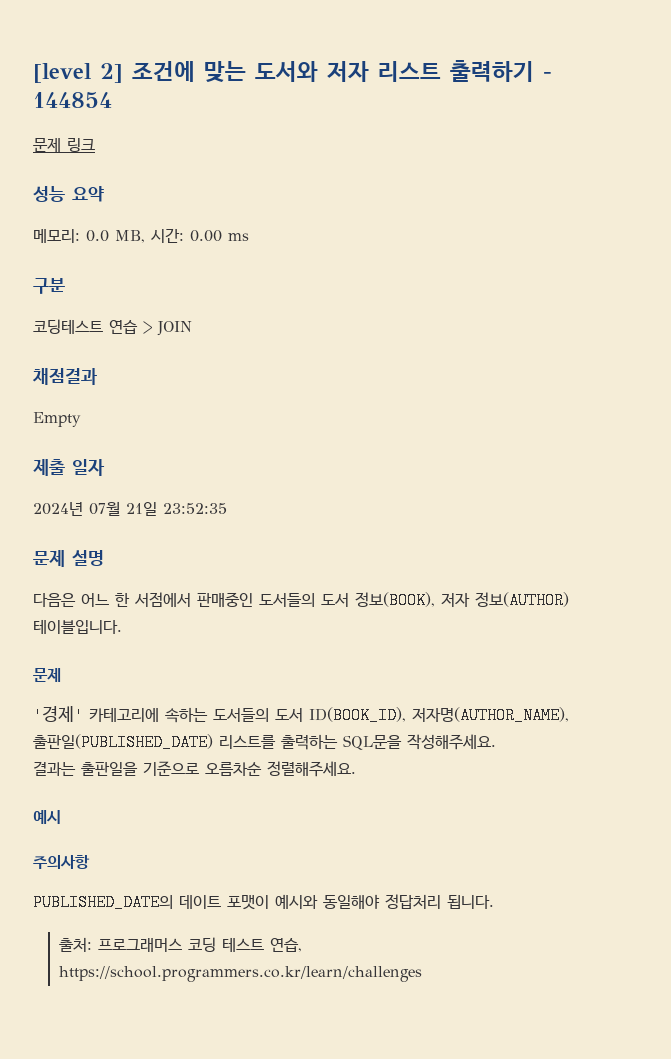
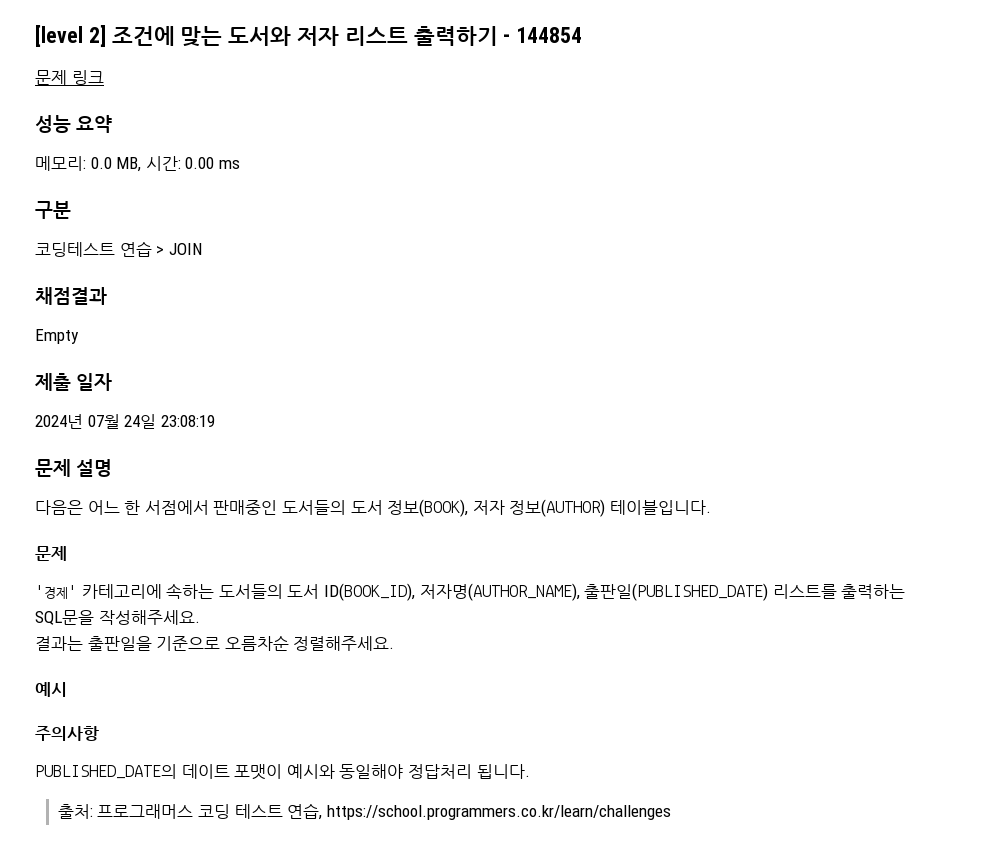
- 2024년 07월 21일 23:52:35
+ 2024년 07월 24일 23:08:19

